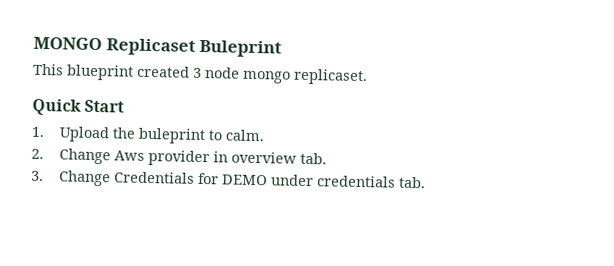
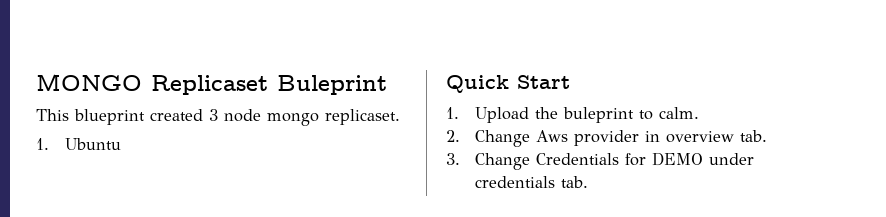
+ 1. Ubuntu

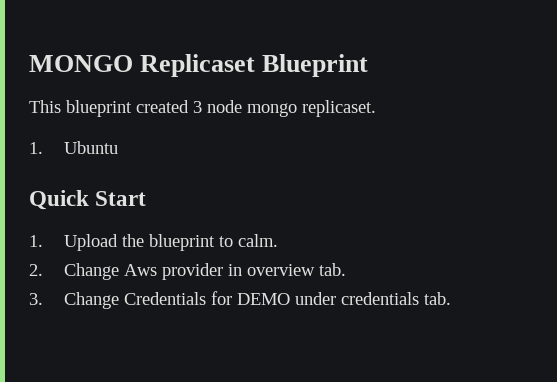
- MONGO Replicaset Buleprint
+ MONGO Replicaset Blueprint
- 1. Upload the buleprint to calm.
+ 1. Upload the blueprint to calm.

